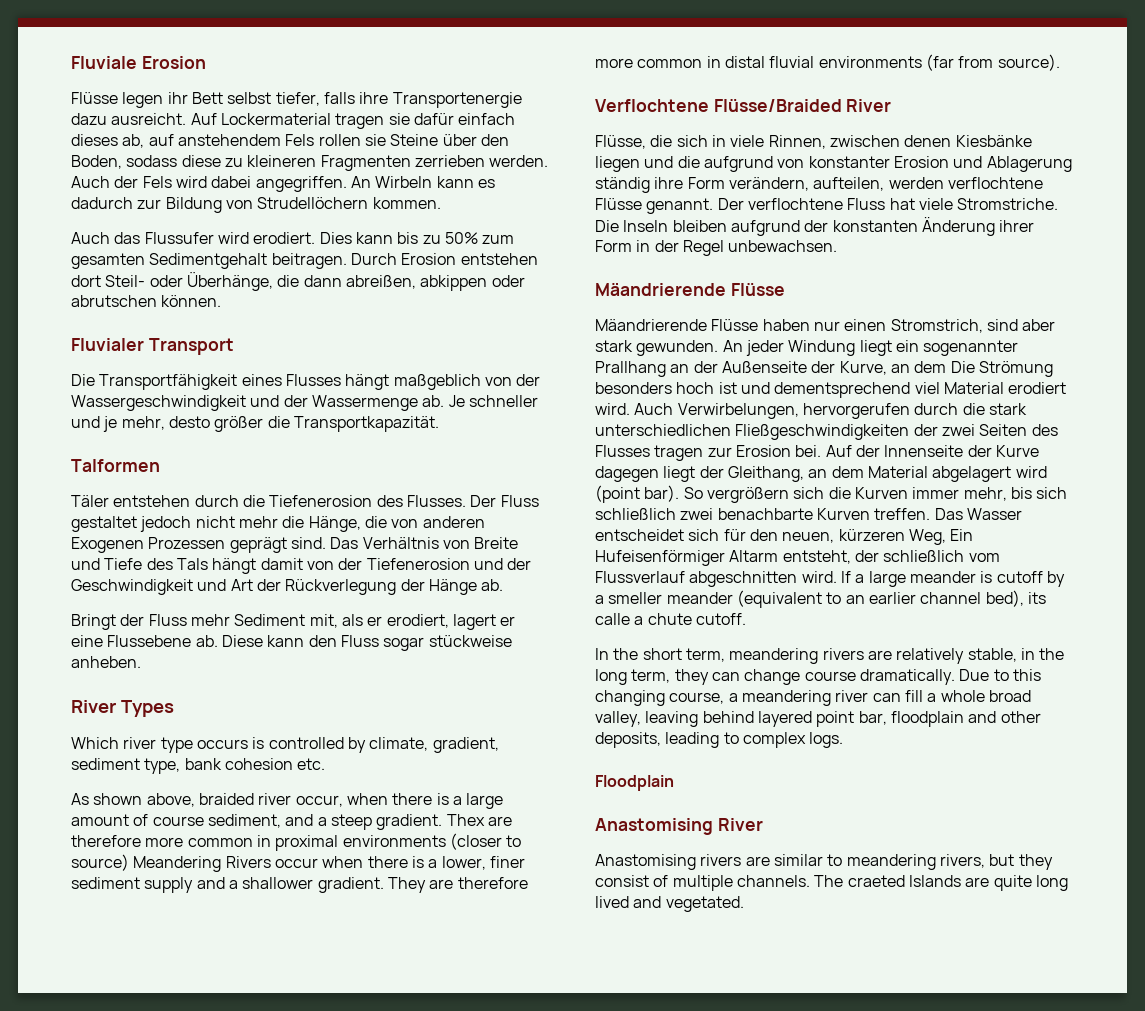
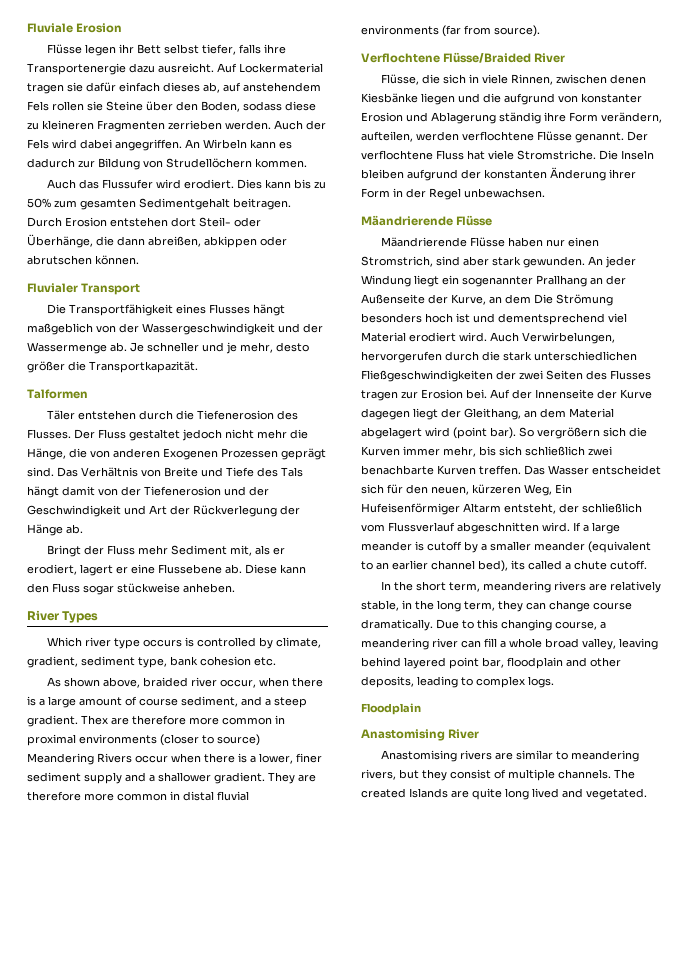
- If a large meander is cutoff by a smeller meander (equivalent to an earlier channel bed), its calle a chute cutoff.
+ If a large meander is cutoff by a smaller meander (equivalent to an earlier channel bed), its called a chute cutoff.
- The craeted Islands are quite long lived and vegetated.
+ The created Islands are quite long lived and vegetated.

